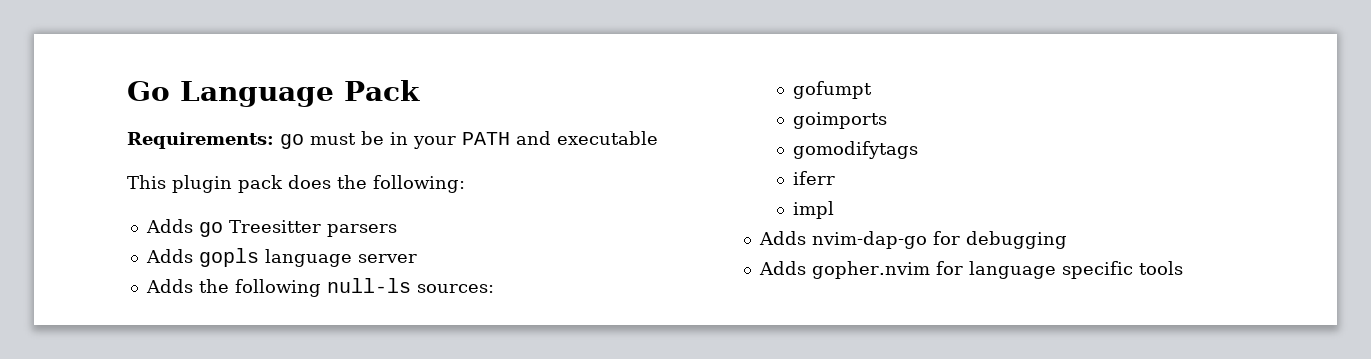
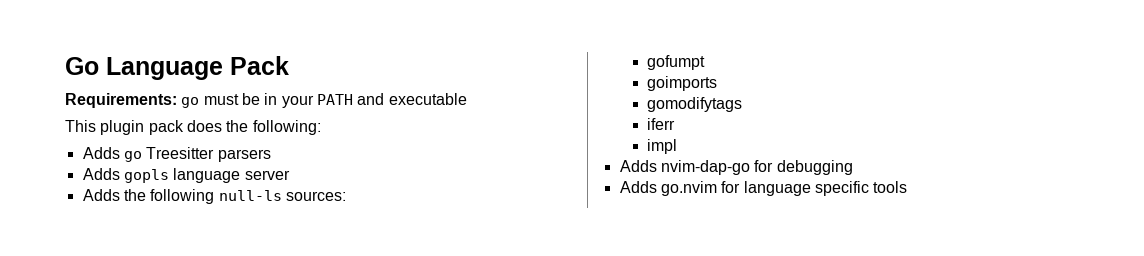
- Adds gopher.nvim for language specific tools
+ Adds go.nvim for language specific tools

